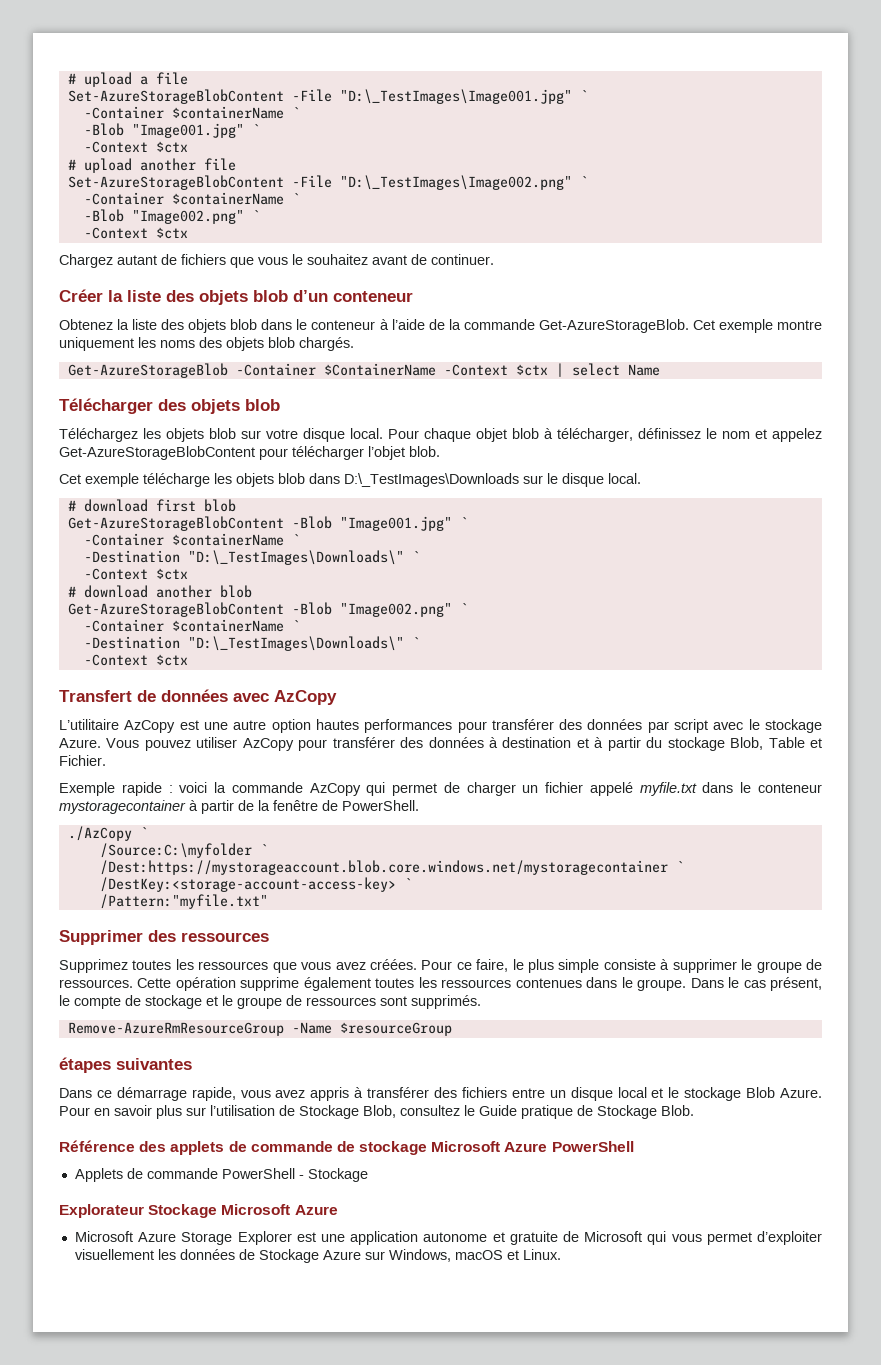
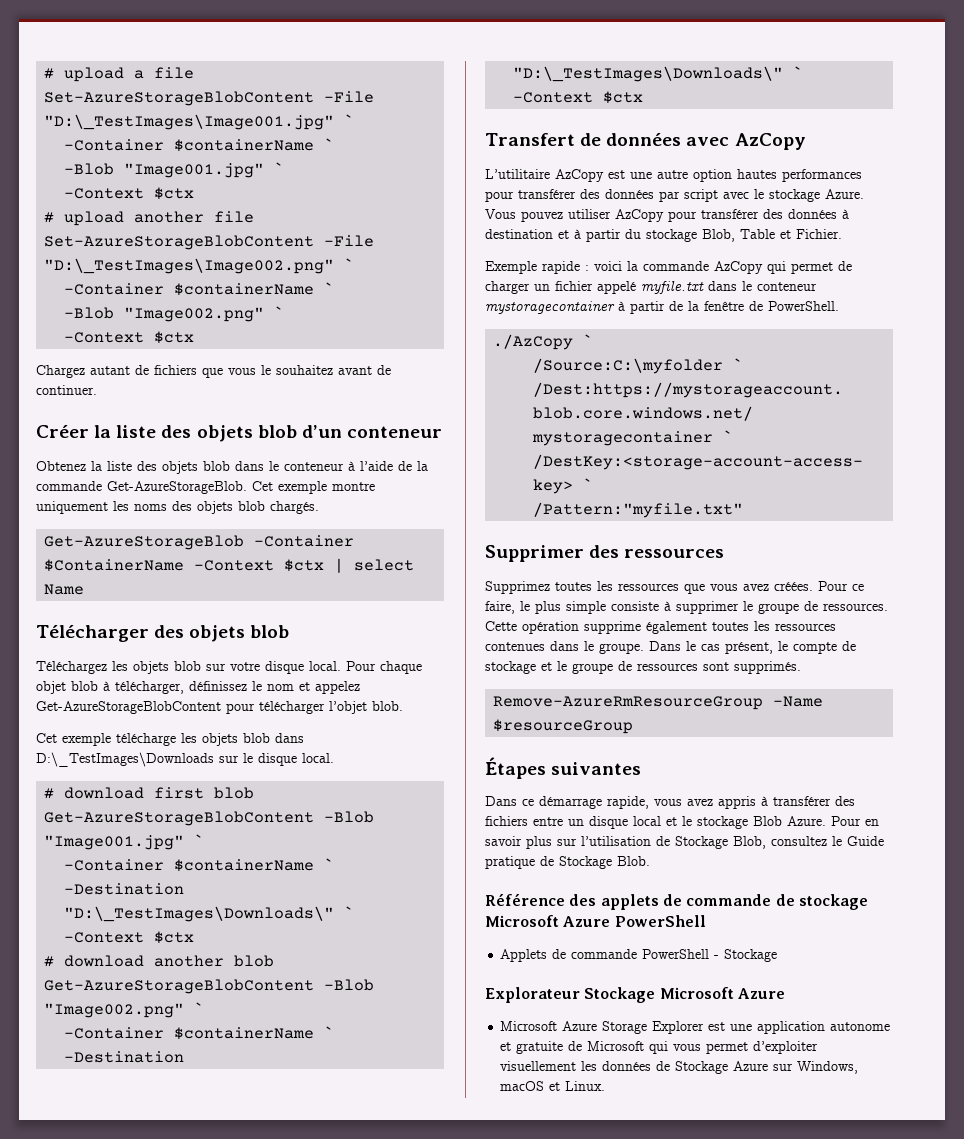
- étapes suivantes
+ Étapes suivantes

